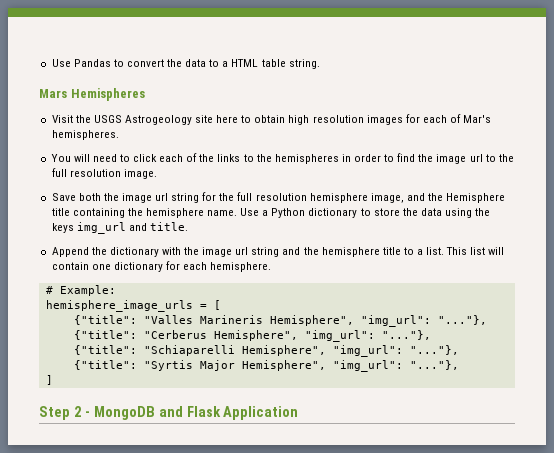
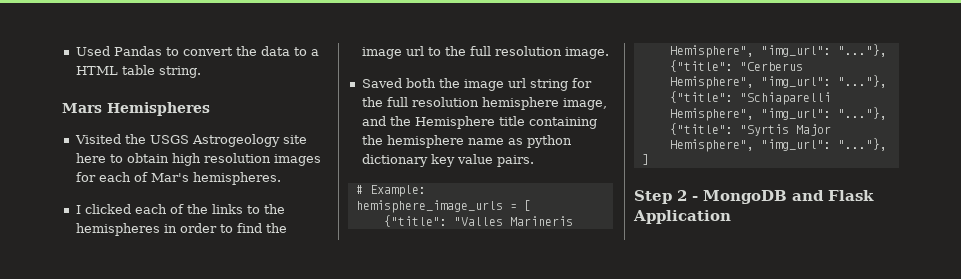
- Use Pandas to convert the data to a HTML table string.
+ Used Pandas to convert the data to a HTML table string.
- Visit the USGS Astrogeology site here to obtain high resolution images for each of Mar's hemispheres.
+ Visited the USGS Astrogeology site here to obtain high resolution images for each of Mar's hemispheres.
- You will need to click each of the links to the hemispheres in order to find the image url to the full resolution image.
+ I clicked each of the links to the hemispheres in order to find the image url to the full resolution image.
- Save both the image url string for the full resolution hemisphere image, and the Hemisphere title containing the hemisphere name. Use a Python dictionary to store the data using the keys img_url and title.
- Append the dictionary with the image url string and the hemisphere title to a list. This list will contain one dictionary for each hemisphere.
+ Saved both the image url string for the full resolution hemisphere image, and the Hemisphere title containing the hemisphere name as python dictionary key value pairs.

